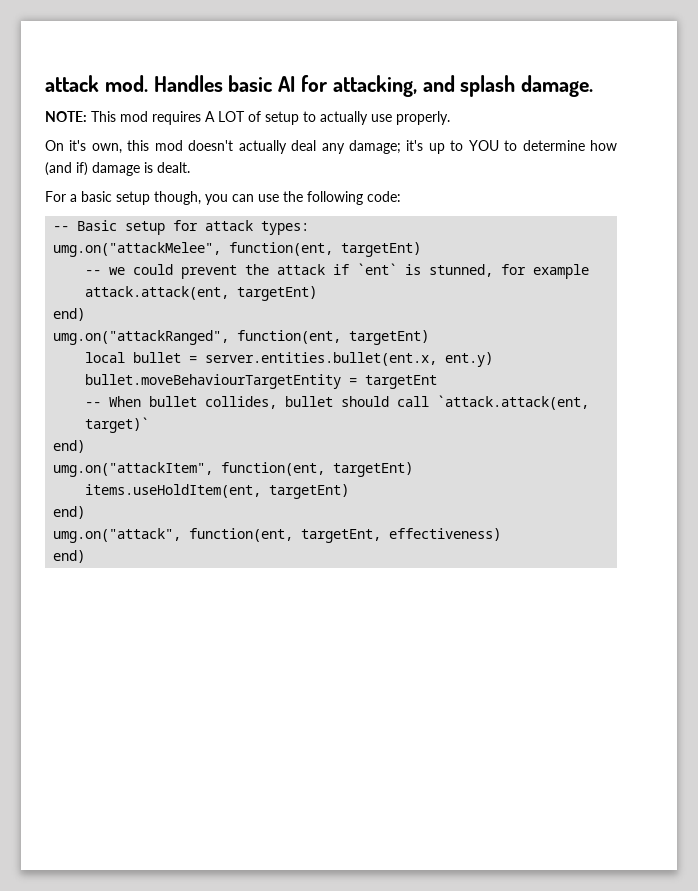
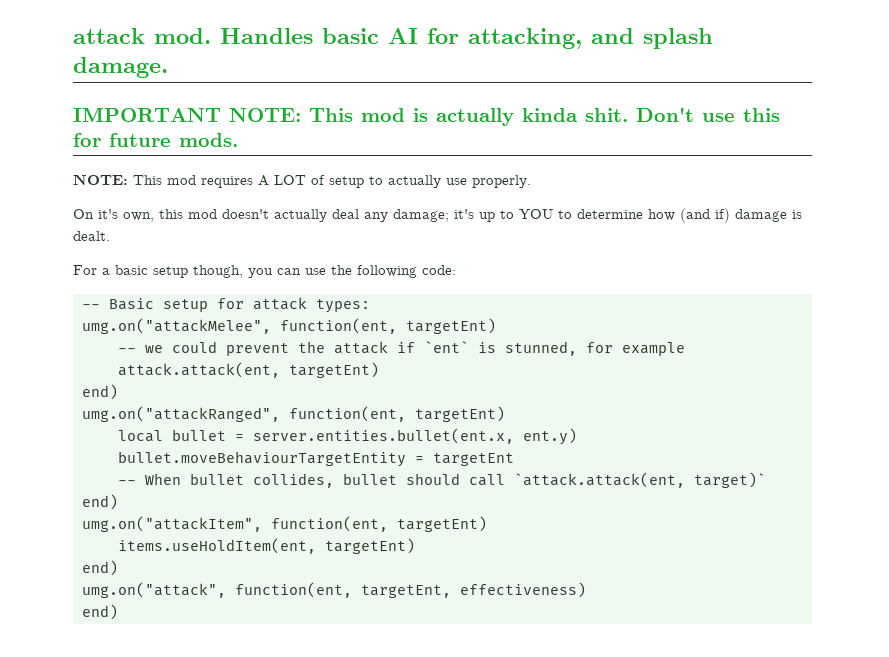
+ IMPORTANT NOTE: This mod is actually kinda shit. Don't use this for future mods.

